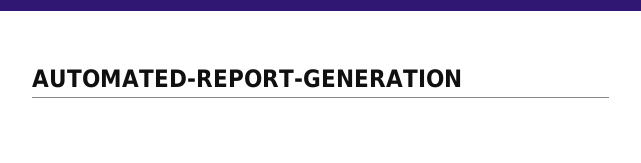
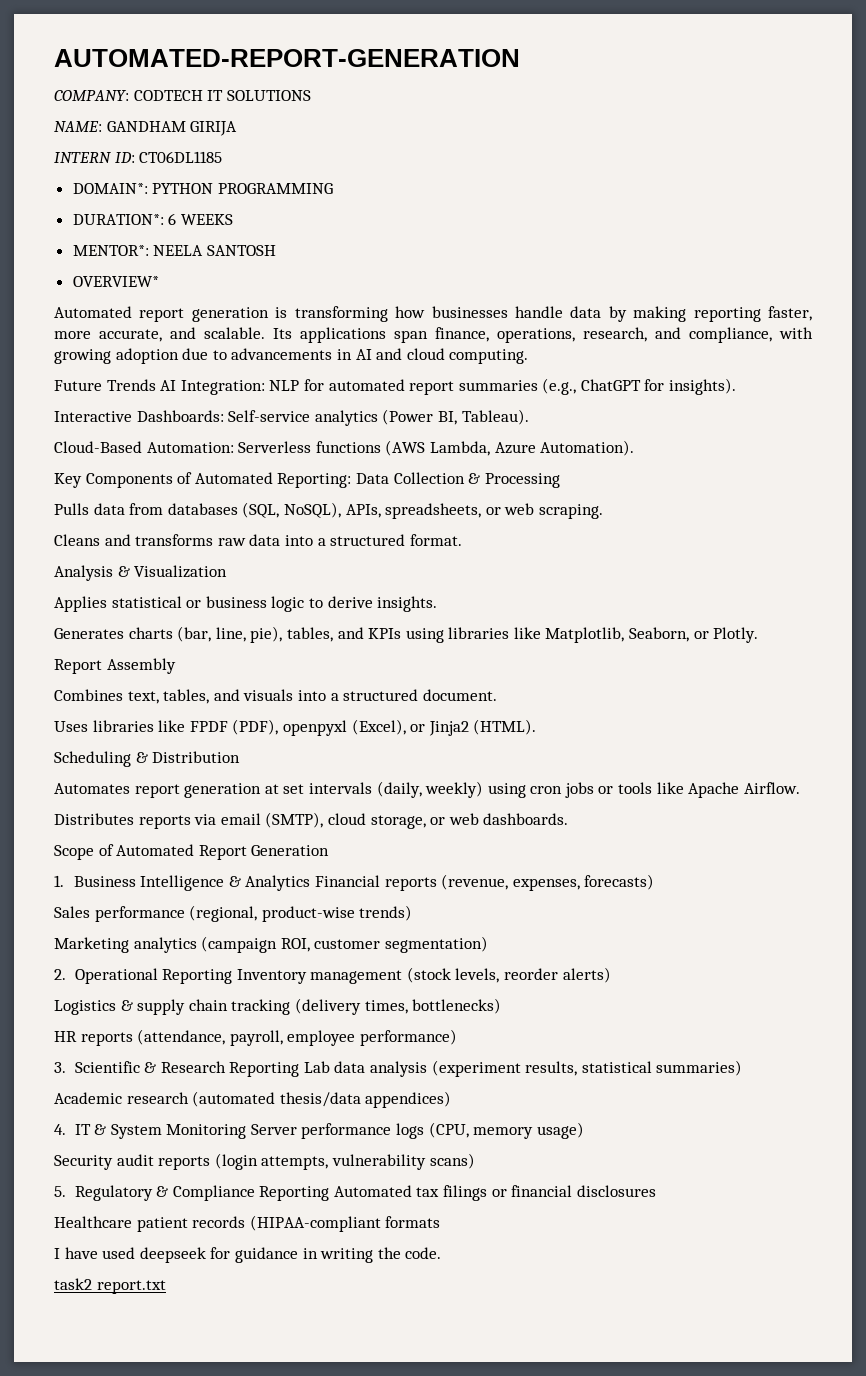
+ COMPANY: CODTECH IT SOLUTIONS
+ NAME: GANDHAM GIRIJA
+ INTERN ID: CT06DL1185
+ DOMAIN*: PYTHON PROGRAMMING
+ DURATION*: 6 WEEKS
+ MENTOR*: NEELA SANTOSH
+ OVERVIEW*
+ Automated report generation is transforming how businesses handle data by making reporting faster, more accurate, and scalable. Its applications span finance, operations, research, and compliance, with growing adoption due to advancements in AI and cloud computing.
+ Future Trends AI Integration: NLP for automated report summaries (e.g., ChatGPT for insights).
+ Interactive Dashboards: Self-service analytics (Power BI, Tableau).
+ Cloud-Based Automation: Serverless functions (AWS Lambda, Azure Automation).
+ Key Components of Automated Reporting: Data Collection & Processing
+ Pulls data from databases (SQL, NoSQL), APIs, spreadsheets, or web scraping.
+ Cleans and transforms raw data into a structured format.
+ Analysis & Visualization
+ Applies statistical or business logic to derive insights.
+ Generates charts (bar, line, pie), tables, and KPIs using libraries like Matplotlib, Seaborn, or Plotly.
+ Report Assembly
+ Combines text, tables, and visuals into a structured document.
+ Uses libraries like FPDF (PDF), openpyxl (Excel), or Jinja2 (HTML).
+ Scheduling & Distribution
+ Automates report generation at set intervals (daily, weekly) using cron jobs or tools like Apache Airflow.
+ Distributes reports via email (SMTP), cloud storage, or web dashboards.
+ Scope of Automated Report Generation
+ 1. Business Intelligence & Analytics Financial reports (revenue, expenses, forecasts)
+ Sales performance (regional, product-wise trends)
+ Marketing analytics (campaign ROI, customer segmentation)
+ 2. Operational Reporting Inventory management (stock levels, reorder alerts)
+ Logistics & supply chain tracking (delivery times, bottlenecks)
+ HR reports (attendance, payroll, employee performance)
+ 3. Scientific & Research Reporting Lab data analysis (experiment results, statistical summaries)
+ Academic research (automated thesis/data appendices)
+ 4. IT & System Monitoring Server performance logs (CPU, memory usage)
+ Security audit reports (login attempts, vulnerability scans)
+ 5. Regulatory & Compliance Reporting Automated tax filings or financial disclosures
+ Healthcare patient records (HIPAA-compliant formats
+ I have used deepseek for guidance in writing the code.
+ task2 report.txt

